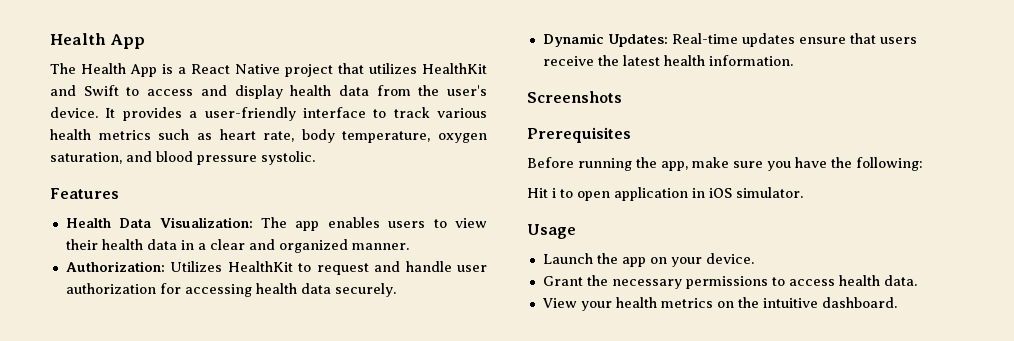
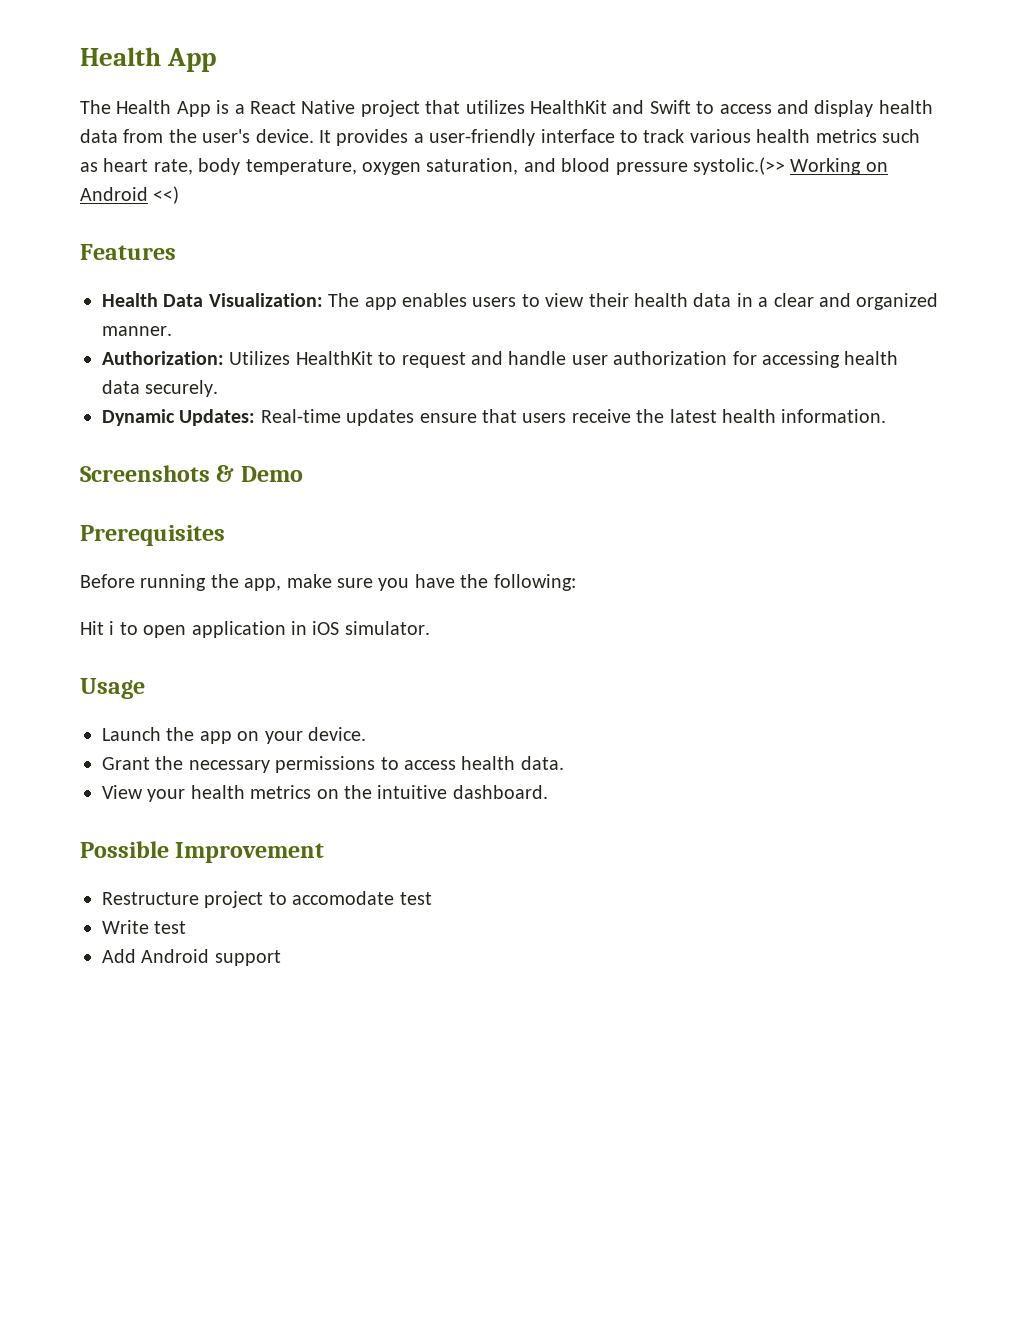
- It provides a user-friendly interface to track various health metrics such as heart rate, body temperature, oxygen saturation, and blood pressure systolic.
+ It provides a user-friendly interface to track various health metrics such as heart rate, body temperature, oxygen saturation, and blood pressure systolic.(>> Working on Android <<)
- Screenshots
+ Screenshots & Demo
+ Possible Improvement
+ Restructure project to accomodate test
+ Write test
+ Add Android support

